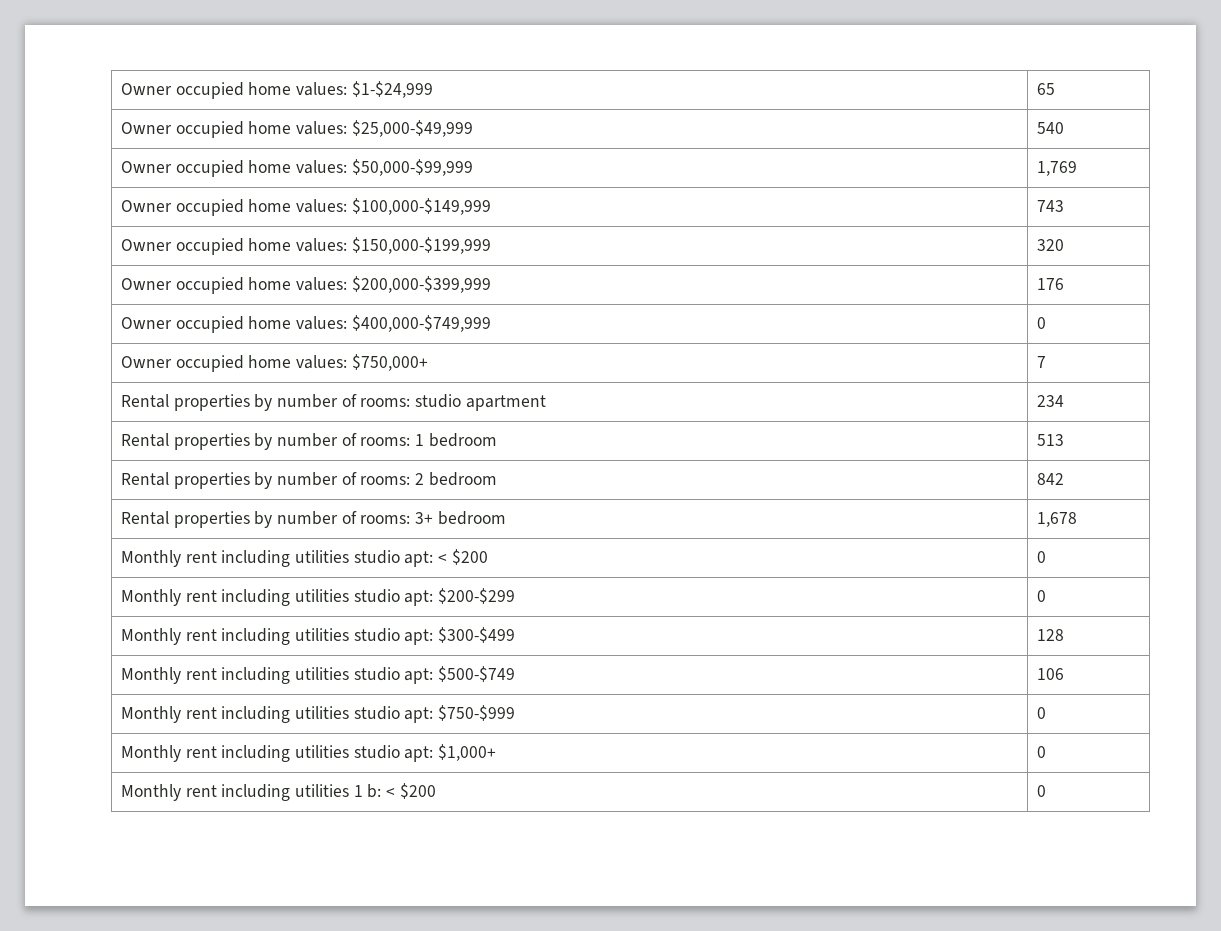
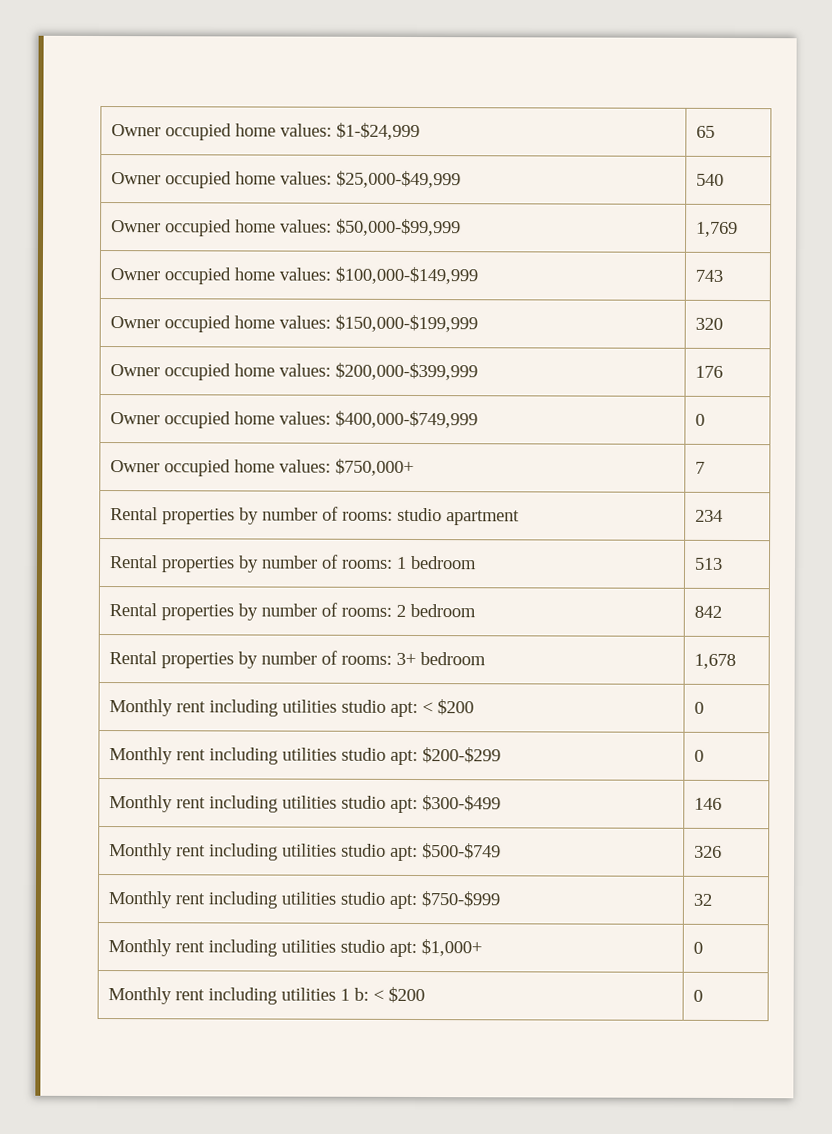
- Monthly rent including utilities studio apt: $300-$499 | 128
+ Monthly rent including utilities studio apt: $300-$499 | 146
- Monthly rent including utilities studio apt: $500-$749 | 106
+ Monthly rent including utilities studio apt: $500-$749 | 326
- Monthly rent including utilities studio apt: $750-$999 | 0
+ Monthly rent including utilities studio apt: $750-$999 | 32

